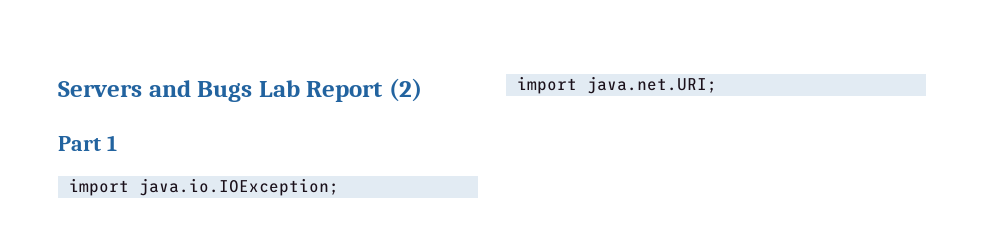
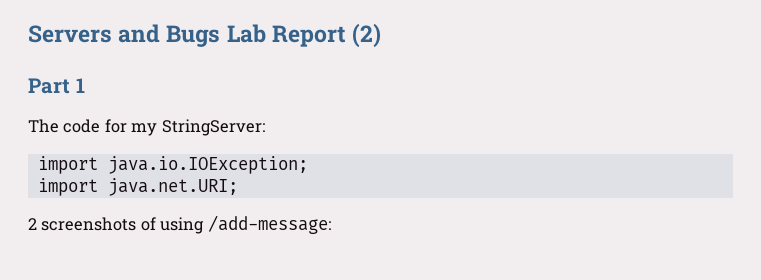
+ The code for my StringServer:
+ 2 screenshots of using /add-message:

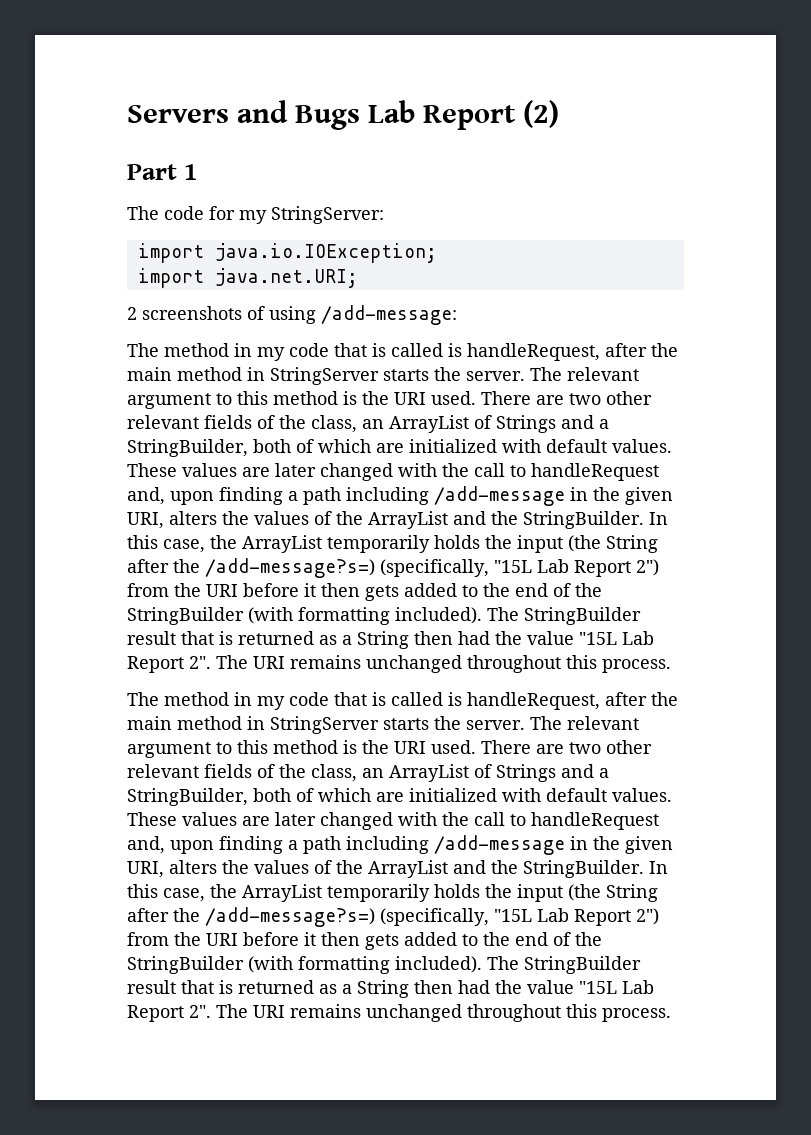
  2 screenshots of using /add-message:
+ The method in my code that is called is handleRequest, after the main method in StringServer starts the server. The relevant argument to this method is the URI used. There are two other relevant fields of the class, an ArrayList of Strings and a StringBuilder, both of which are initialized with default values. These values are later changed with the call to handleRequest and, upon finding a path including /add-message in the given URI, alters the values of the ArrayList and the StringBuilder. In this case, the ArrayList temporarily holds the input (the String after the /add-message?s=) (specifically, "15L Lab Report 2") from the URI before it then gets added to the end of the StringBuilder (with formatting included). The StringBuilder result that is returned as a String then had the value "15L Lab Report 2". The URI remains unchanged throughout this process.
+ The method in my code that is called is handleRequest, after the main method in StringServer starts the server. The relevant argument to this method is the URI used. There are two other relevant fields of the class, an ArrayList of Strings and a StringBuilder, both of which are initialized with default values. These values are later changed with the call to handleRequest and, upon finding a path including /add-message in the given URI, alters the values of the ArrayList and the StringBuilder. In this case, the ArrayList temporarily holds the input (the String after the /add-message?s=) (specifically, "15L Lab Report 2") from the URI before it then gets added to the end of the StringBuilder (with formatting included). The StringBuilder result that is returned as a String then had the value "15L Lab Report 2". The URI remains unchanged throughout this process.

